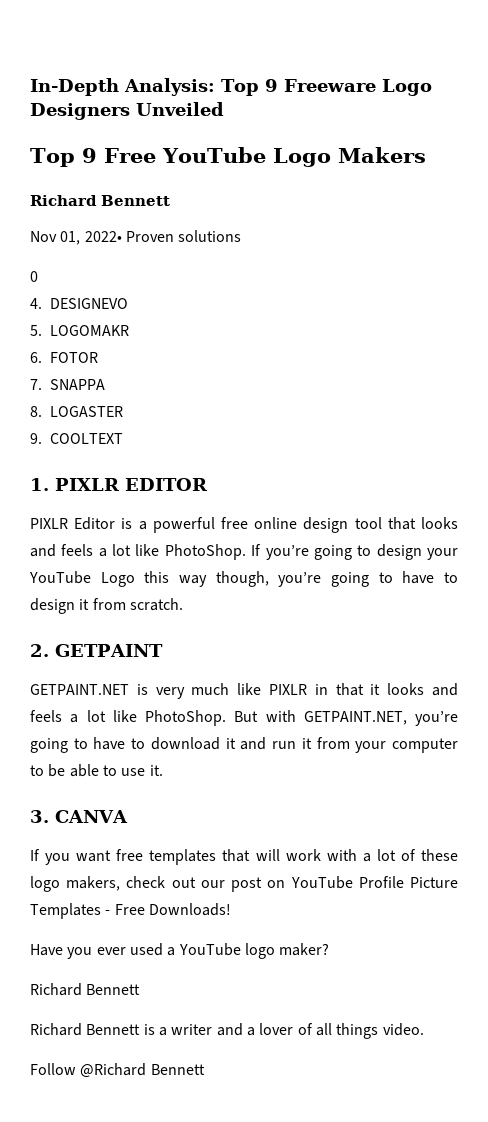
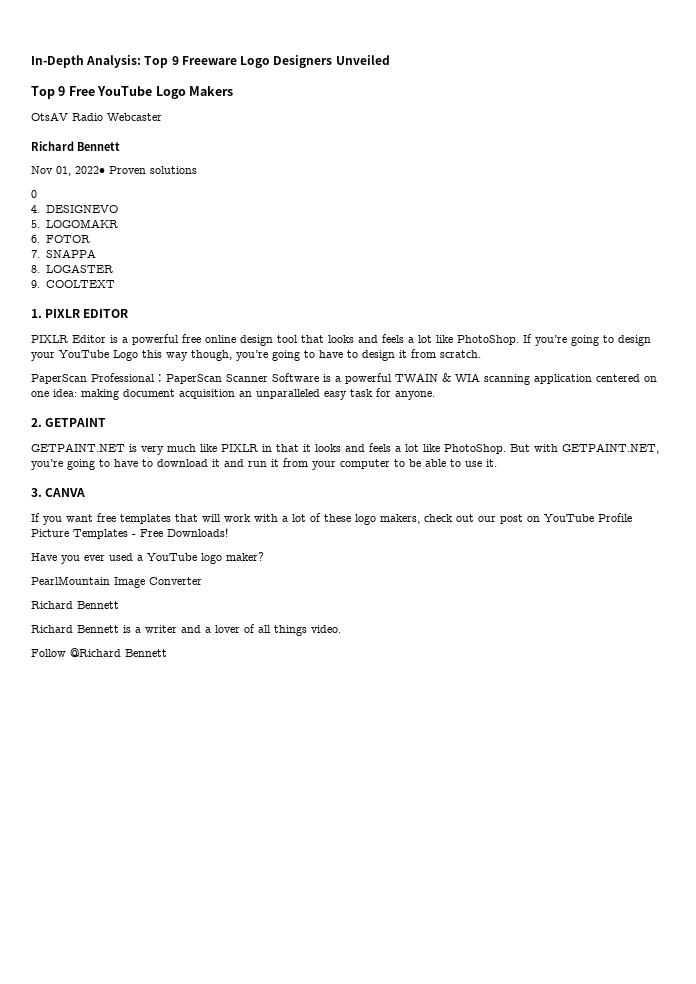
+ OtsAV Radio Webcaster
+ PaperScan Professional：PaperScan Scanner Software is a powerful TWAIN & WIA scanning application centered on one idea: making document acquisition an unparalleled easy task for anyone.
+ PearlMountain Image Converter

